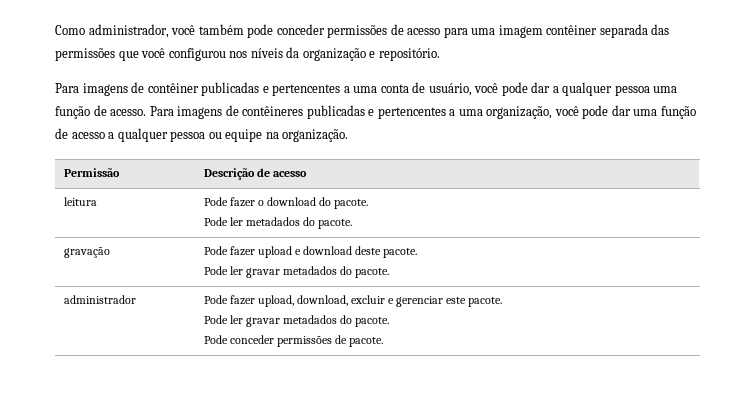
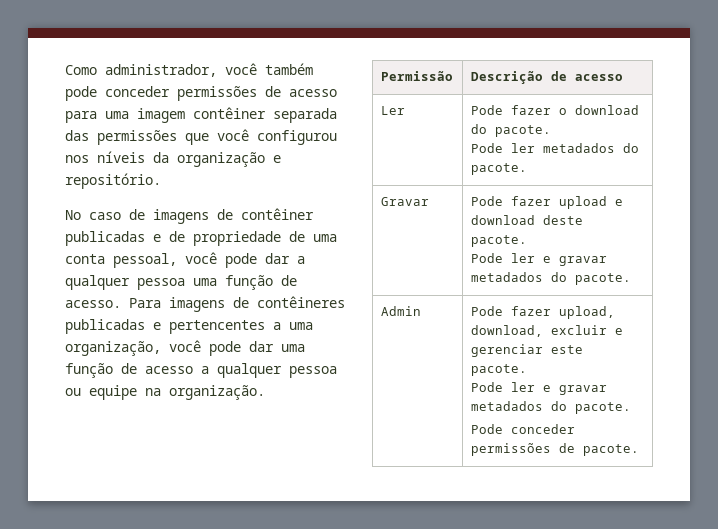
- Para imagens de contêiner publicadas e pertencentes a uma conta de usuário, você pode dar a qualquer pessoa uma função de acesso.
+ No caso de imagens de contêiner publicadas e de propriedade de uma conta pessoal, você pode dar a qualquer pessoa uma função de acesso.
- leitura | Pode fazer o download do pacote.
+ Ler | Pode fazer o download do pacote.
- gravação | Pode fazer upload e download deste pacote.
- Pode ler gravar metadados do pacote.
- administrador | Pode fazer upload, download, excluir e gerenciar este pacote.
- Pode ler gravar metadados do pacote.
+ Gravar | Pode fazer upload e download deste pacote.
+ Pode ler e gravar metadados do pacote.
+ Admin | Pode fazer upload, download, excluir e gerenciar este pacote.
+ Pode ler e gravar metadados do pacote.

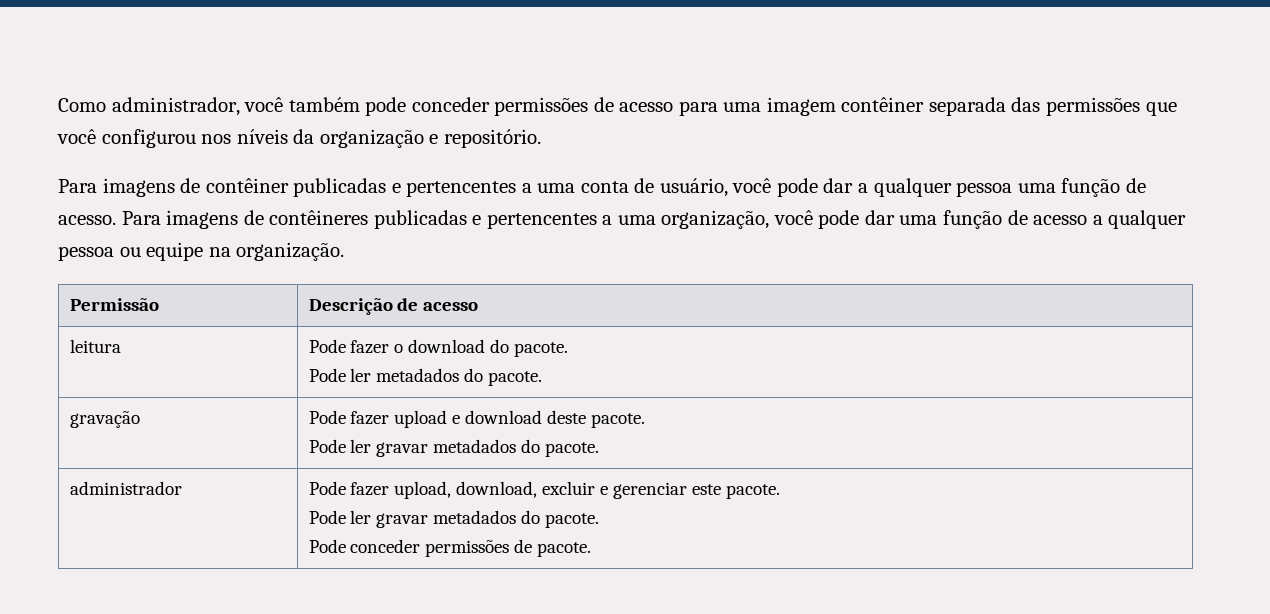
- No caso de imagens de contêiner publicadas e de propriedade de uma conta pessoal, você pode dar a qualquer pessoa uma função de acesso.
+ Para imagens de contêiner publicadas e pertencentes a uma conta de usuário, você pode dar a qualquer pessoa uma função de acesso.
- Ler | Pode fazer o download do pacote.
+ leitura | Pode fazer o download do pacote.
- Gravar | Pode fazer upload e download deste pacote.
- Pode ler e gravar metadados do pacote.
- Admin | Pode fazer upload, download, excluir e gerenciar este pacote.
- Pode ler e gravar metadados do pacote.
+ gravação | Pode fazer upload e download deste pacote.
+ Pode ler gravar metadados do pacote.
+ administrador | Pode fazer upload, download, excluir e gerenciar este pacote.
+ Pode ler gravar metadados do pacote.

